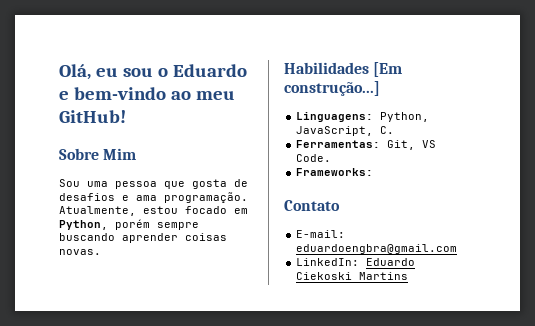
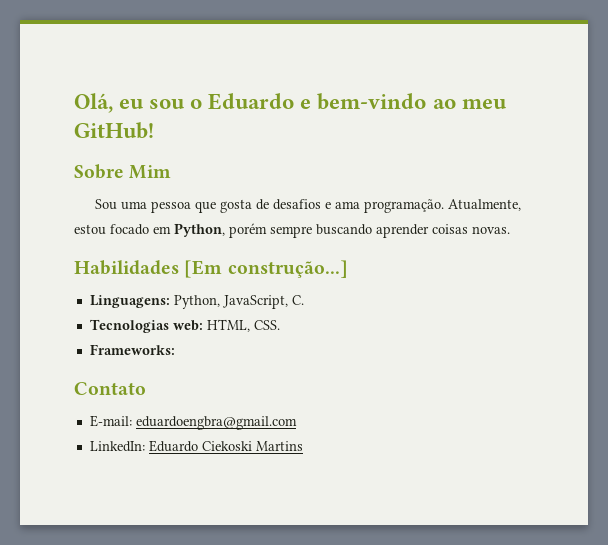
- Ferramentas: Git, VS Code.
+ Tecnologias web: HTML, CSS.

